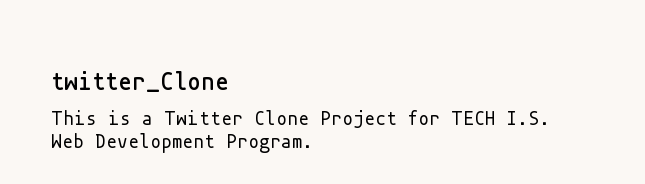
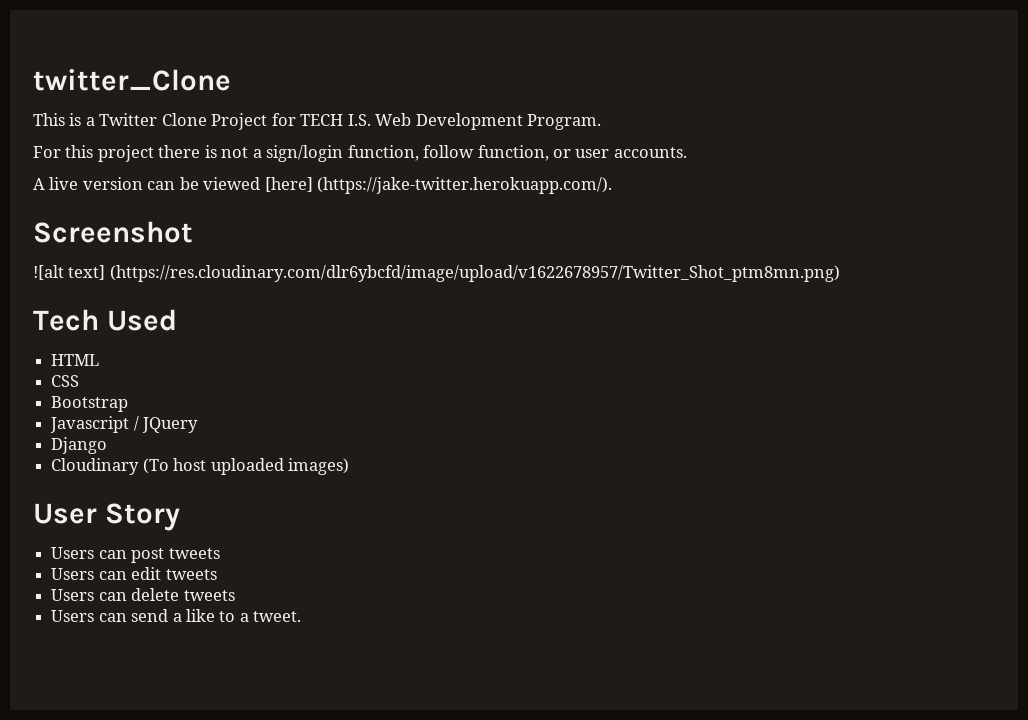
+ For this project there is not a sign/login function, follow function, or user accounts.
+ A live version can be viewed [here] (https://jake-twitter.herokuapp.com/).
+ Screenshot
+ ![alt text] (https://res.cloudinary.com/dlr6ybcfd/image/upload/v1622678957/Twitter_Shot_ptm8mn.png)
+ Tech Used
+ HTML
+ CSS
+ Bootstrap
+ Javascript / JQuery
+ Django
+ Cloudinary (To host uploaded images)
+ User Story
+ Users can post tweets
+ Users can edit tweets
+ Users can delete tweets
+ Users can send a like to a tweet.

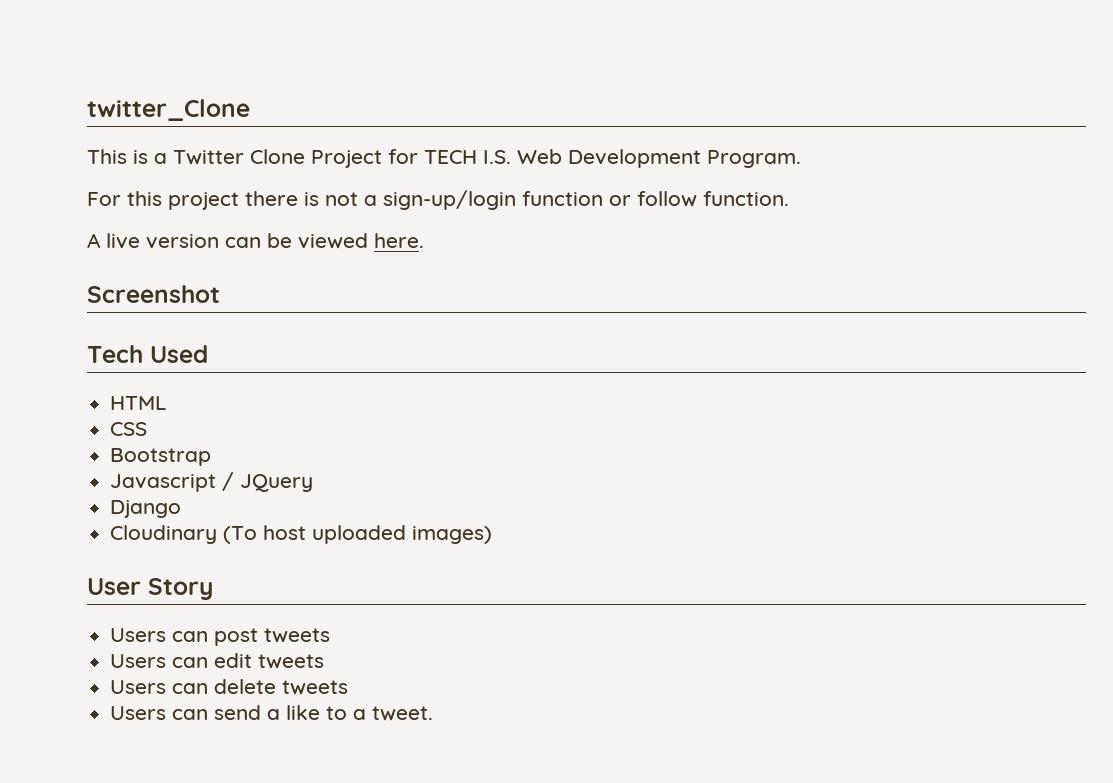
- For this project there is not a sign/login function, follow function, or user accounts.
+ For this project there is not a sign-up/login function or follow function.
- A live version can be viewed [here] (https://jake-twitter.herokuapp.com/).
+ A live version can be viewed here.
- ![alt text] (https://res.cloudinary.com/dlr6ybcfd/image/upload/v1622678957/Twitter_Shot_ptm8mn.png)

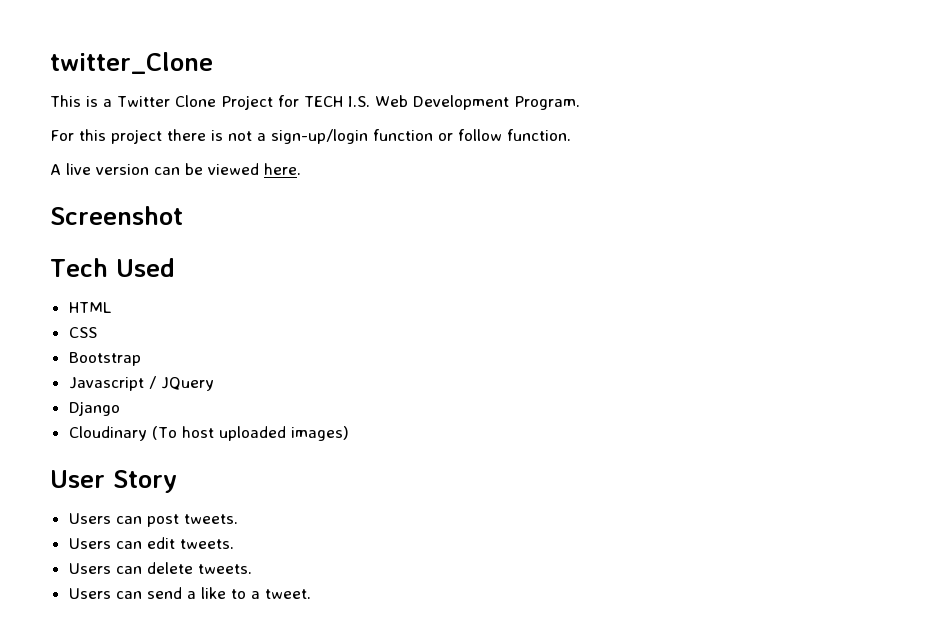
- Users can post tweets
+ Users can post tweets.
- Users can edit tweets
+ Users can edit tweets.
- Users can delete tweets
+ Users can delete tweets.

